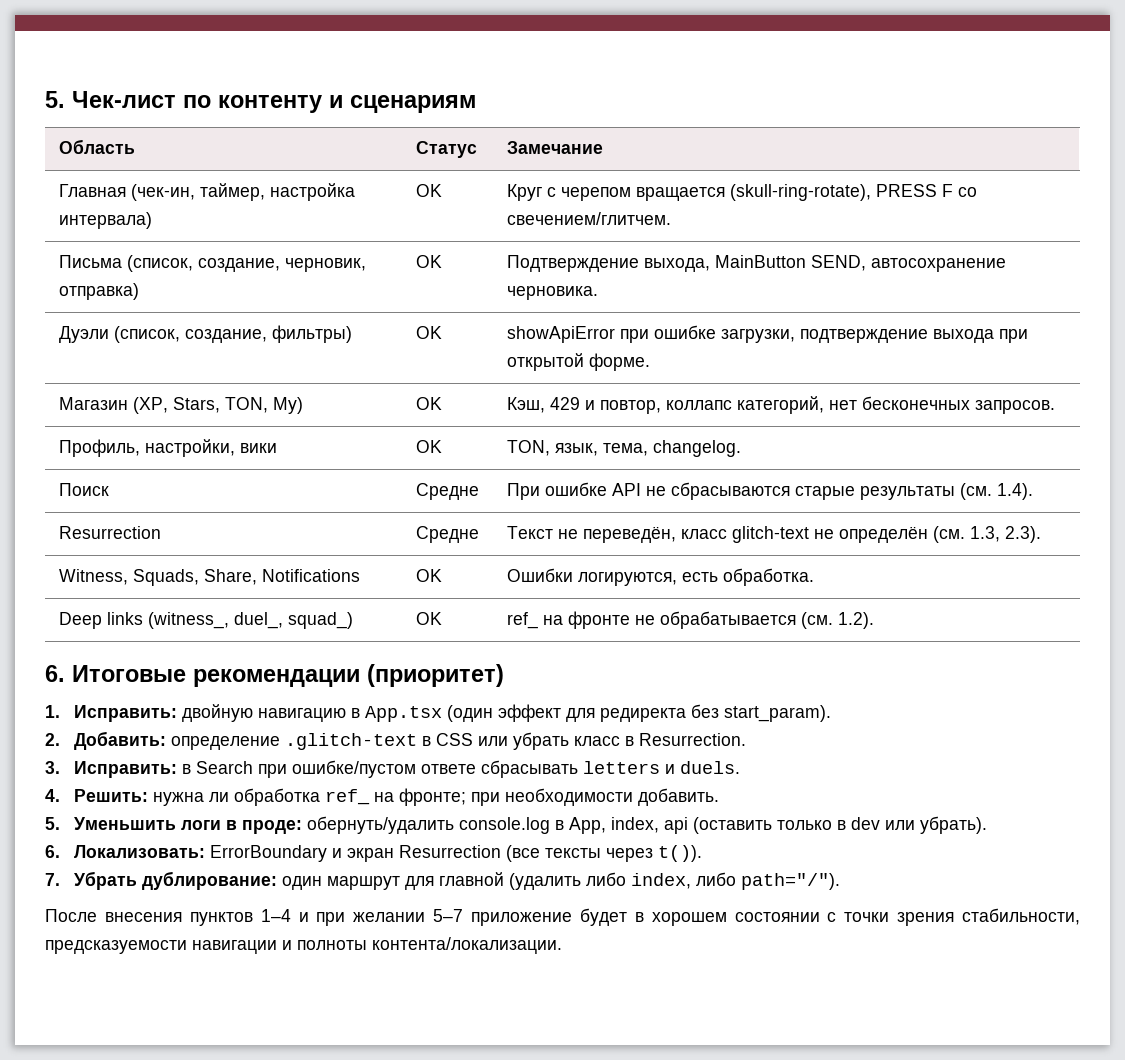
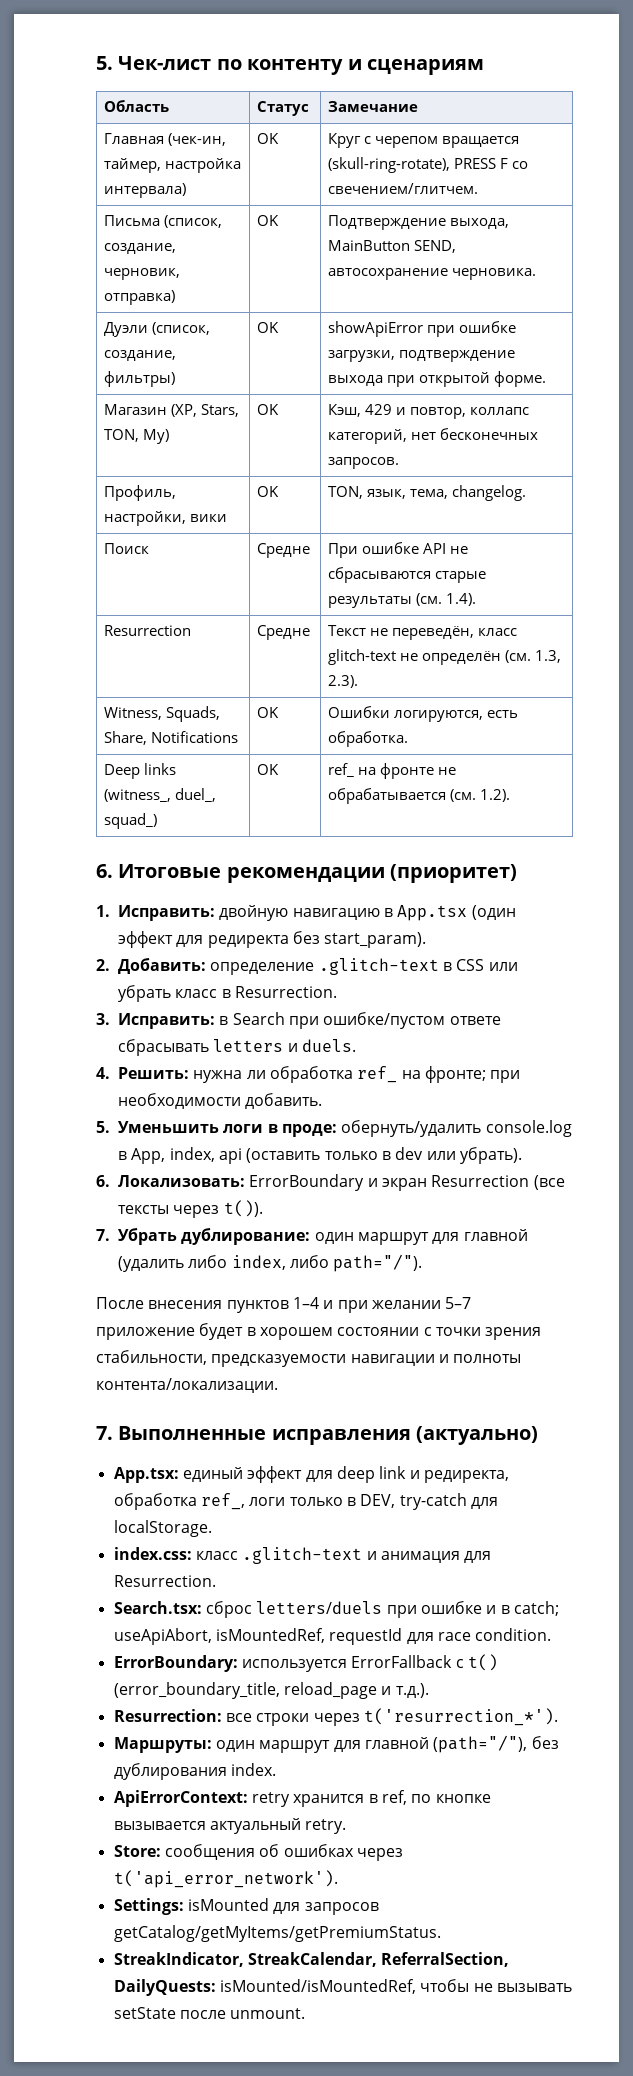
+ 7. Выполненные исправления (актуально)
+ App.tsx: единый эффект для deep link и редиректа, обработка ref_, логи только в DEV, try-catch для localStorage.
+ index.css: класс .glitch-text и анимация для Resurrection.
+ Search.tsx: сброс letters/duels при ошибке и в catch; useApiAbort, isMountedRef, requestId для race condition.
+ ErrorBoundary: используется ErrorFallback с t() (error_boundary_title, reload_page и т.д.).
+ Resurrection: все строки через t('resurrection_*').
+ Маршруты: один маршрут для главной (path="/"), без дублирования index.
+ ApiErrorContext: retry хранится в ref, по кнопке вызывается актуальный retry.
+ Store: сообщения об ошибках через t('api_error_network').
+ Settings: isMounted для запросов getCatalog/getMyItems/getPremiumStatus.
+ StreakIndicator, StreakCalendar, ReferralSection, DailyQuests: isMounted/isMountedRef, чтобы не вызывать setState после unmount.

